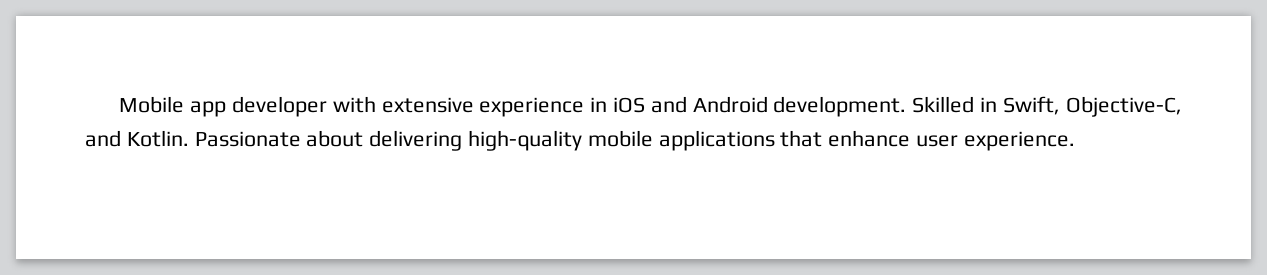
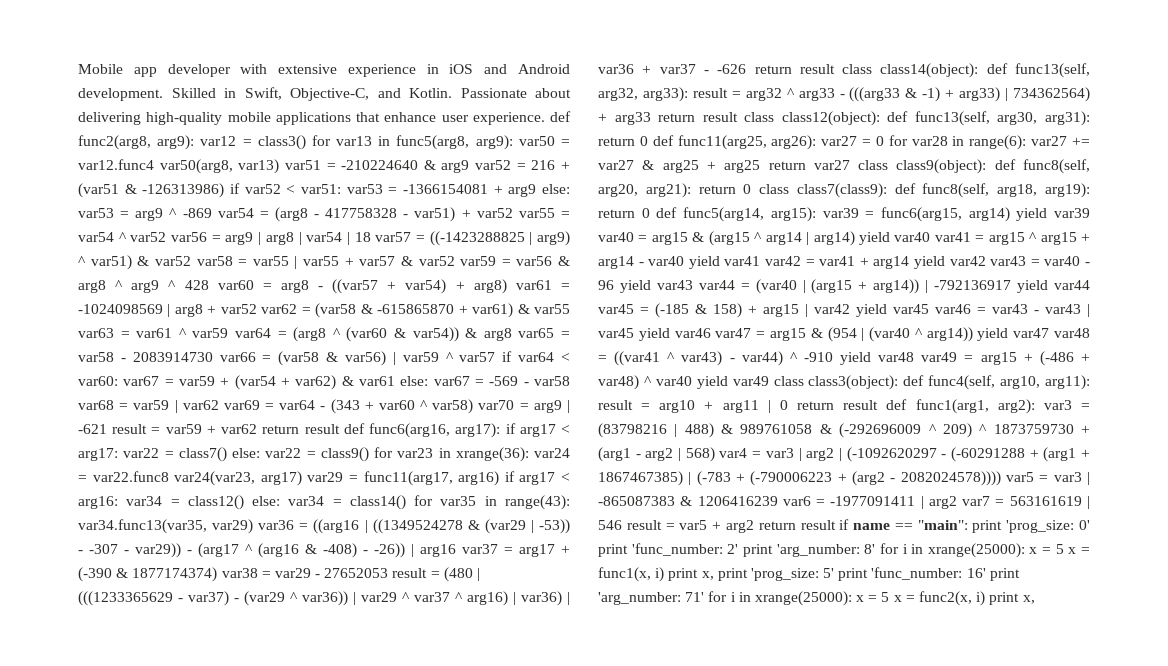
- Passionate about delivering high-quality mobile applications that enhance user experience.
+ Passionate about delivering high-quality mobile applications that enhance user experience. def func2(arg8, arg9): var12 = class3() for var13 in func5(arg8, arg9): var50 = var12.func4 var50(arg8, var13) var51 = -210224640 & arg9 var52 = 216 + (var51 & -126313986) if var52 < var51: var53 = -1366154081 + arg9 else: var53 = arg9 ^ -869 var54 = (arg8 - 417758328 - var51) + var52 var55 = var54 ^ var52 var56 = arg9 | arg8 | var54 | 18 var57 = ((-1423288825 | arg9) ^ var51) & var52 var58 = var55 | var55 + var57 & var52 var59 = var56 & arg8 ^ arg9 ^ 428 var60 = arg8 - ((var57 + var54) + arg8) var61 = -1024098569 | arg8 + var52 var62 = (var58 & -615865870 + var61) & var55 var63 = var61 ^ var59 var64 = (arg8 ^ (var60 & var54)) & arg8 var65 = var58 - 2083914730 var66 = (var58 & var56) | var59 ^ var57 if var64 < var60: var67 = var59 + (var54 + var62) & var61 else: var67 = -569 - var58 var68 = var59 | var62 var69 = var64 - (343 + var60 ^ var58) var70 = arg9 | -621 result = var59 + var62 return result def func6(arg16, arg17): if arg17 < arg17: var22 = class7() else: var22 = class9() for var23 in xrange(36): var24 = var22.func8 var24(var23, arg17) var29 = func11(arg17, arg16) if arg17 < arg16: var34 = class12() else: var34 = class14() for var35 in range(43): var34.func13(var35, var29) var36 = ((arg16 | ((1349524278 & (var29 | -53)) - -307 - var29)) - (arg17 ^ (arg16 & -408) - -26)) | arg16 var37 = arg17 + (-390 & 1877174374) var38 = var29 - 27652053 result = (480 | (((1233365629 - var37) - (var29 ^ var36)) | var29 ^ var37 ^ arg16) | var36) | var36 + var37 - -626 return result class class14(object): def func13(self, arg32, arg33): result = arg32 ^ arg33 - (((arg33 & -1) + arg33) | 734362564) + arg33 return result class class12(object): def func13(self, arg30, arg31): return 0 def func11(arg25, arg26): var27 = 0 for var28 in range(6): var27 += var27 & arg25 + arg25 return var27 class class9(object): def func8(self, arg20, arg21): return 0 class class7(class9): def func8(self, arg18, arg19): return 0 def func5(arg14, arg15): var39 = func6(arg15, arg14) yield var39 var40 = arg15 & (arg15 ^ arg14 | arg14) yield var40 var41 = arg15 ^ arg15 + arg14 - var40 yield var41 var42 = var41 + arg14 yield var42 var43 = var40 - 96 yield var43 var44 = (var40 | (arg15 + arg14)) | -792136917 yield var44 var45 = (-185 & 158) + arg15 | var42 yield var45 var46 = var43 - var43 | var45 yield var46 var47 = arg15 & (954 | (var40 ^ arg14)) yield var47 var48 = ((var41 ^ var43) - var44) ^ -910 yield var48 var49 = arg15 + (-486 + var48) ^ var40 yield var49 class class3(object): def func4(self, arg10, arg11): result = arg10 + arg11 | 0 return result def func1(arg1, arg2): var3 = (83798216 | 488) & 989761058 & (-292696009 ^ 209) ^ 1873759730 + (arg1 - arg2 | 568) var4 = var3 | arg2 | (-1092620297 - (-60291288 + (arg1 + 1867467385) | (-783 + (-790006223 + (arg2 - 2082024578)))) var5 = var3 | -865087383 & 1206416239 var6 = -1977091411 | arg2 var7 = 563161619 | 546 result = var5 + arg2 return result if name == "main": print 'prog_size: 0' print 'func_number: 2' print 'arg_number: 8' for i in xrange(25000): x = 5 x = func1(x, i) print x, print 'prog_size: 5' print 'func_number: 16' print 'arg_number: 71' for i in xrange(25000): x = 5 x = func2(x, i) print x,

